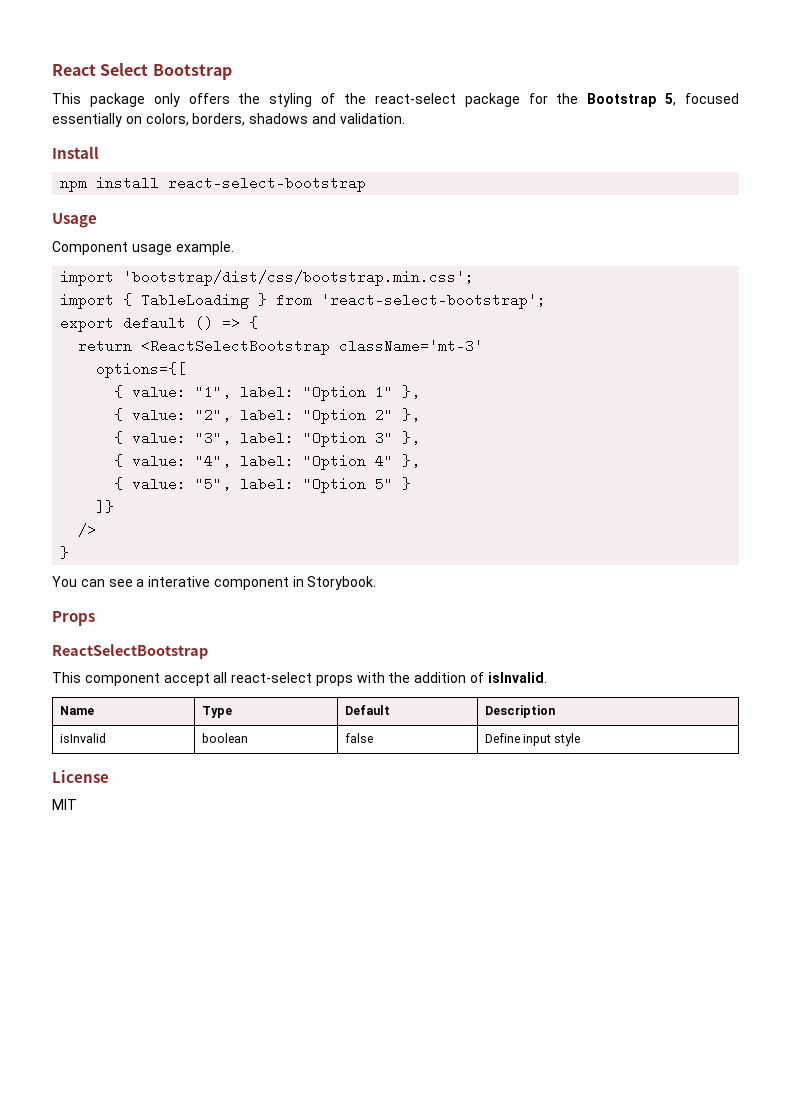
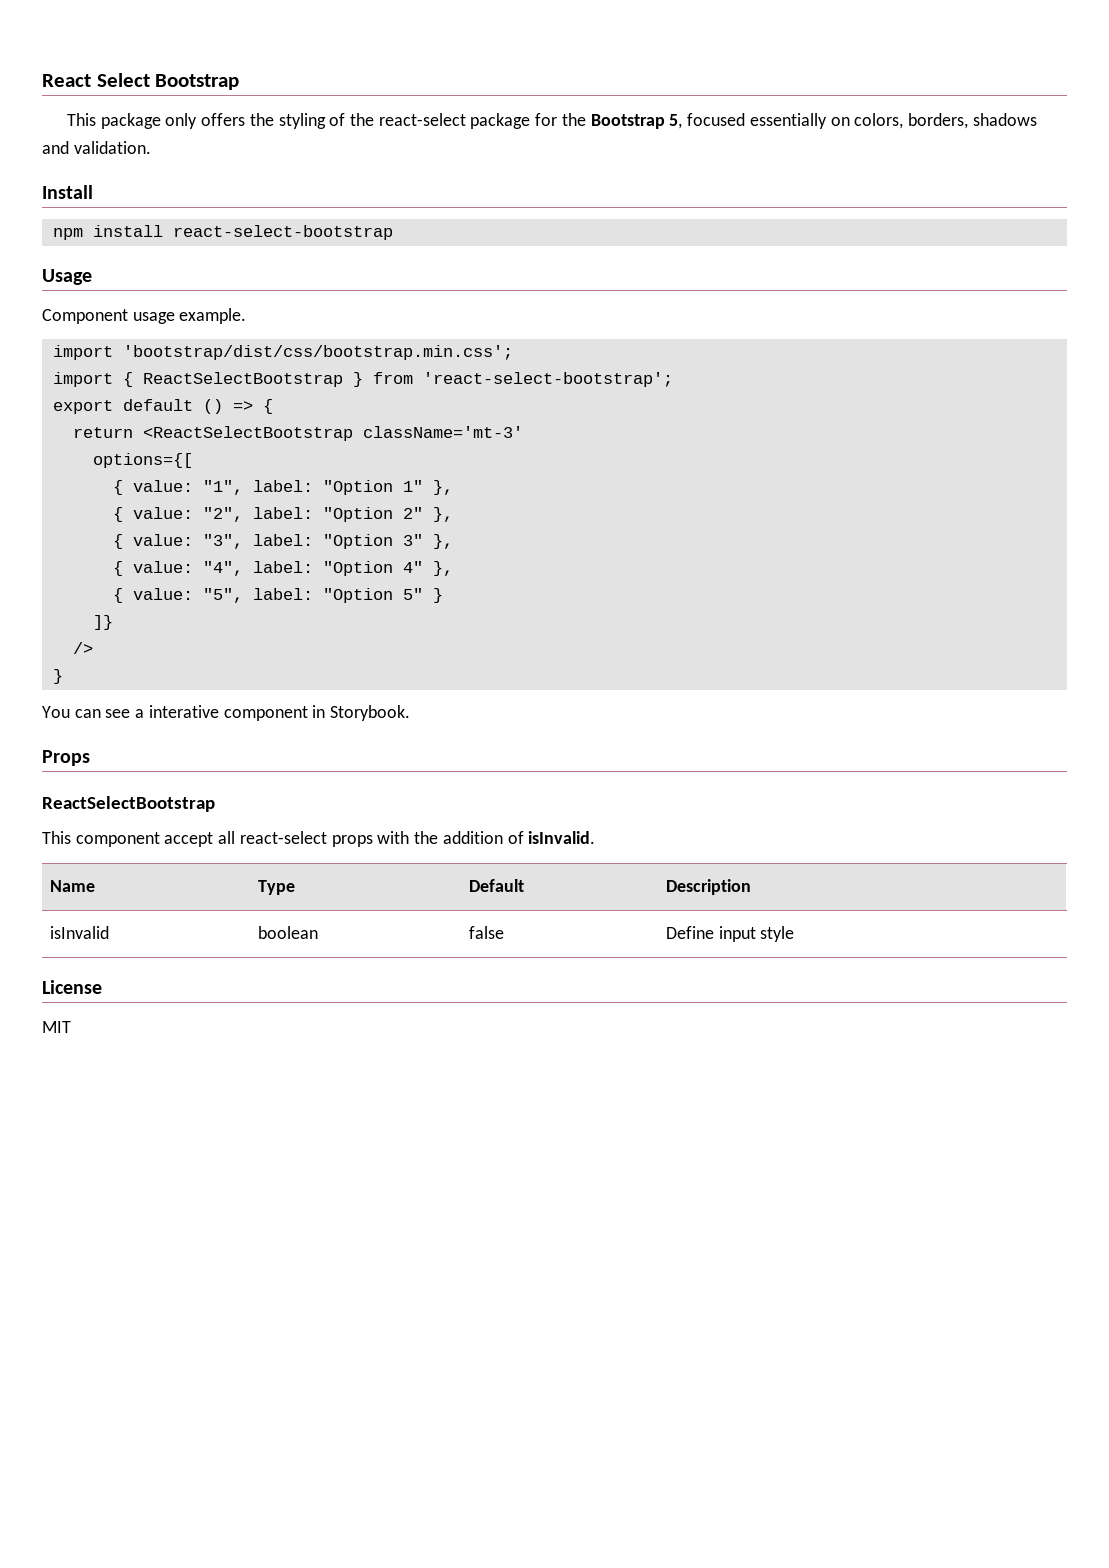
- import { TableLoading } from 'react-select-bootstrap';
+ import { ReactSelectBootstrap } from 'react-select-bootstrap';

